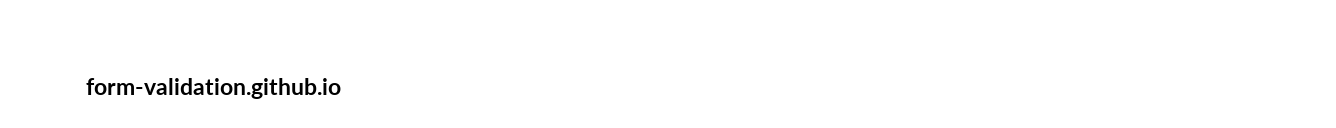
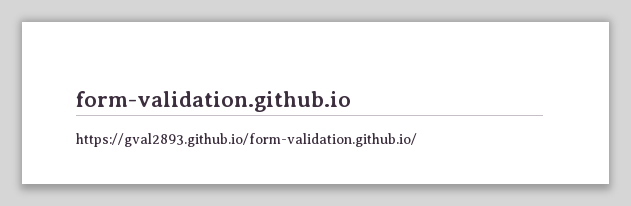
+ https://gval2893.github.io/form-validation.github.io/

